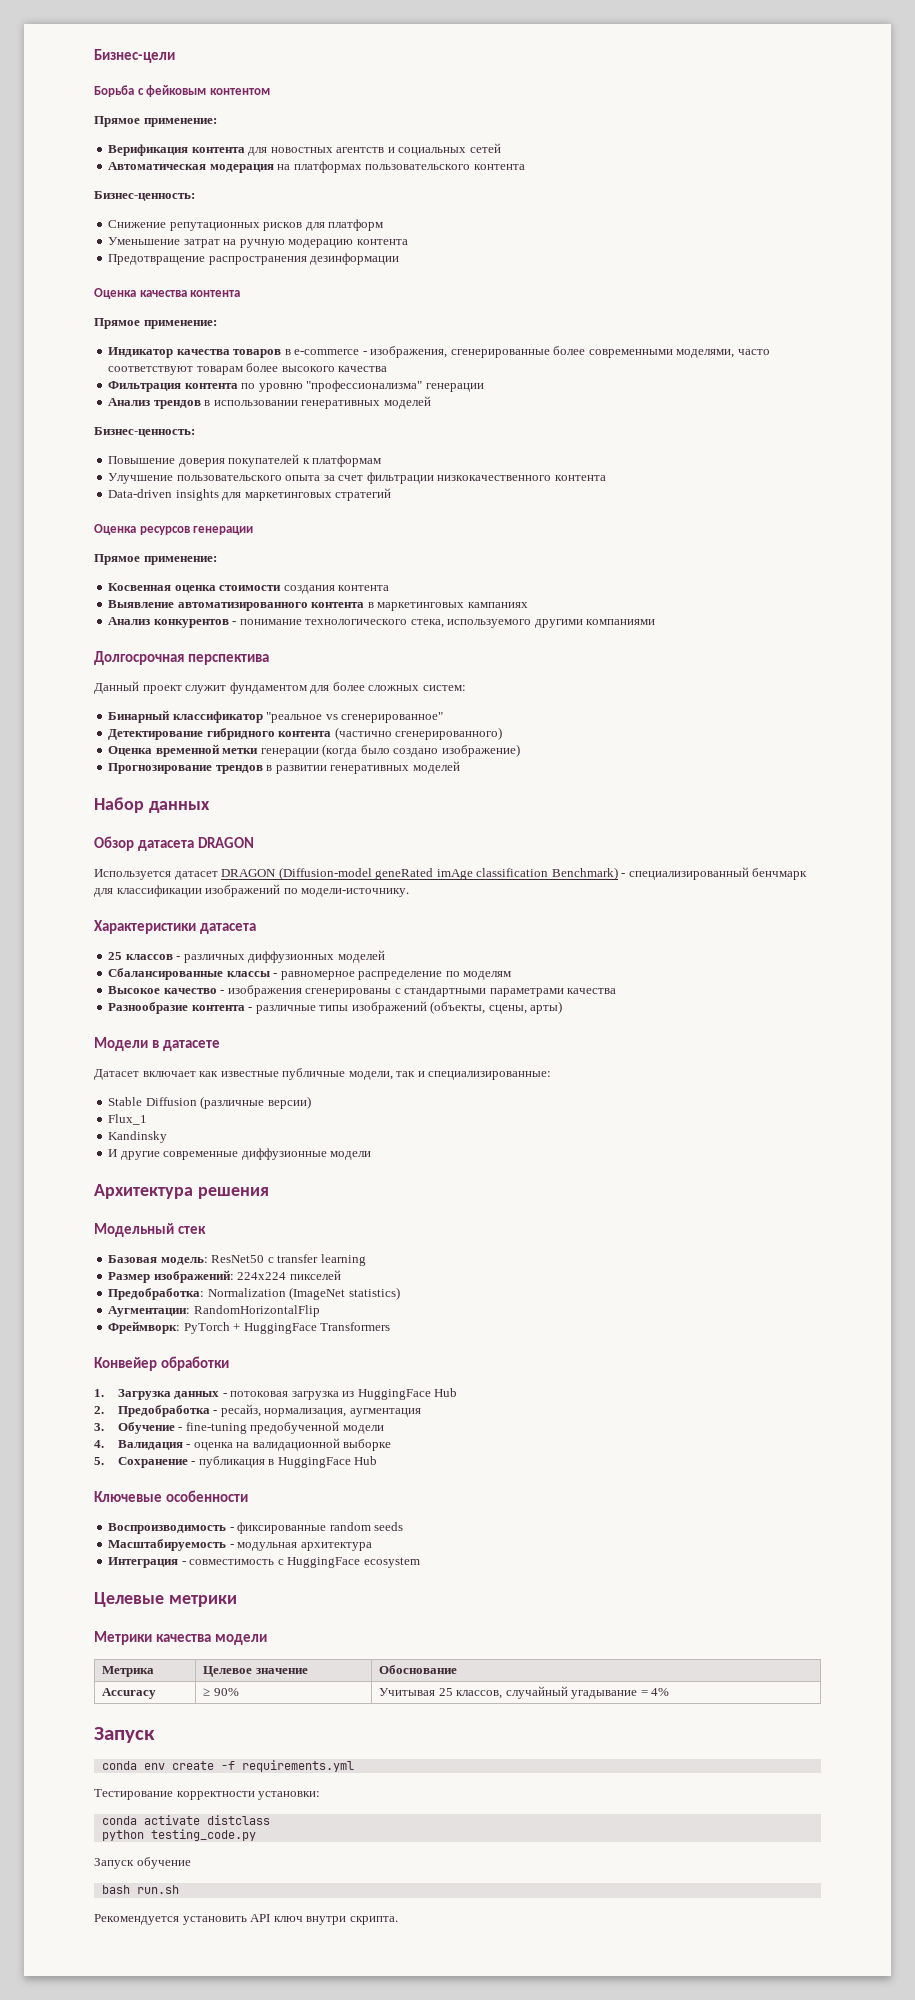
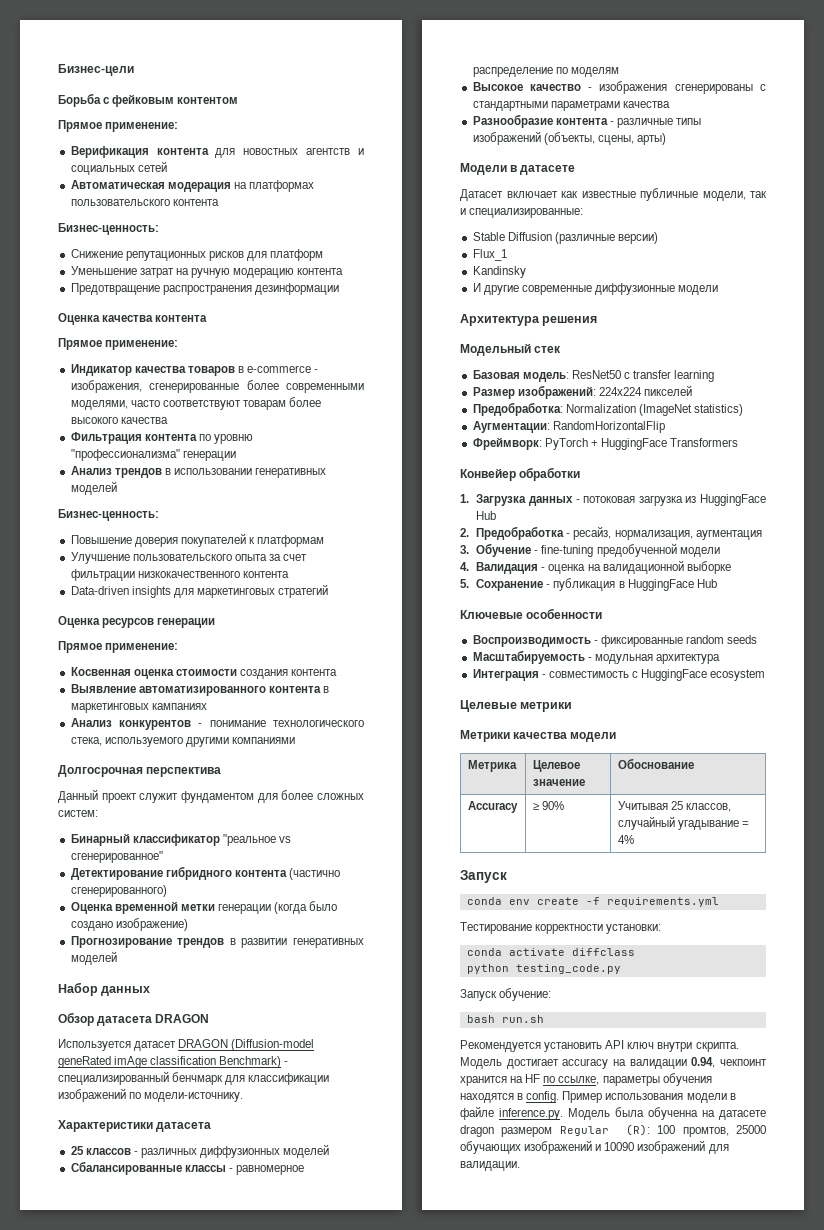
- conda activate distclass
+ conda activate diffclass
- Запуск обучение
+ Запуск обучение:
+ Модель достигает accuracy на валидации 0.94, чекпоинт хранится на HF по ссылке, параметры обучения находятся в config. Пример использования модели в файле inference.py. Модель была обученна на датасете dragon размером Regular (R): 100 промтов, 25000 обучающих изображений и 10090 изображений для валидации.

